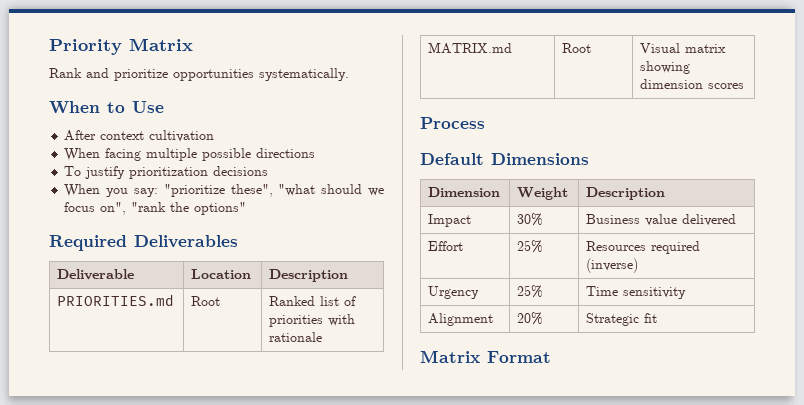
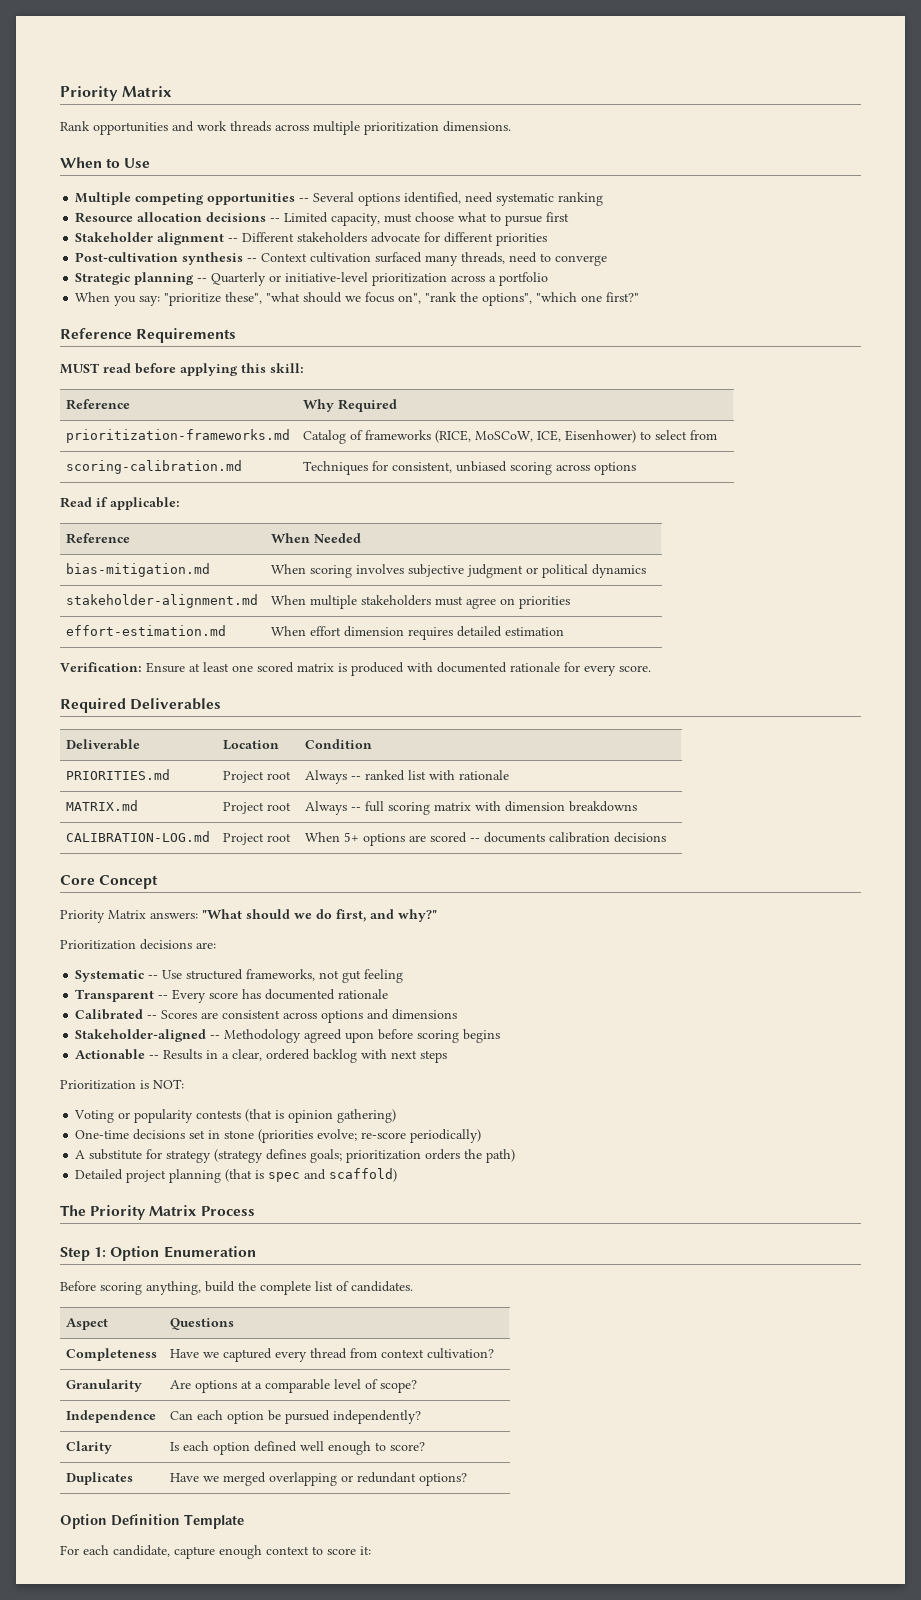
- Rank and prioritize opportunities systematically.
+ Rank opportunities and work threads across multiple prioritization dimensions.
  When to Use
- After context cultivation
- When facing multiple possible directions
- To justify prioritization decisions
+ Multiple competing opportunities -- Several options identified, need systematic ranking
+ Resource allocation decisions -- Limited capacity, must choose what to pursue first
+ Stakeholder alignment -- Different stakeholders advocate for different priorities
+ Post-cultivation synthesis -- Context cultivation surfaced many threads, need to converge
+ Strategic planning -- Quarterly or initiative-level prioritization across a portfolio
- When you say: "prioritize these", "what should we focus on", "rank the options"
+ When you say: "prioritize these", "what should we focus on", "rank the options", "which one first?"
+ Reference Requirements
+ MUST read before applying this skill:
+ Reference | Why Required
+ prioritization-frameworks.md | Catalog of frameworks (RICE, MoSCoW, ICE, Eisenhower) to select from
+ scoring-calibration.md | Techniques for consistent, unbiased scoring across options
+ Read if applicable:
+ Reference | When Needed
+ bias-mitigation.md | When scoring involves subjective judgment or political dynamics
+ stakeholder-alignment.md | When multiple stakeholders must agree on priorities
+ effort-estimation.md | When effort dimension requires detailed estimation
+ Verification: Ensure at least one scored matrix is produced with documented rationale for every score.
- Deliverable | Location | Description
+ Deliverable | Location | Condition
- PRIORITIES.md | Root | Ranked list of priorities with rationale
- MATRIX.md | Root | Visual matrix showing dimension scores
- Process
- Default Dimensions
- Dimension | Weight | Description
- Impact | 30% | Business value delivered
- Effort | 25% | Resources required (inverse)
- Urgency | 25% | Time sensitivity
- Alignment | 20% | Strategic fit
- Matrix Format
+ PRIORITIES.md | Project root | Always -- ranked list with rationale
+ MATRIX.md | Project root | Always -- full scoring matrix with dimension breakdowns
+ CALIBRATION-LOG.md | Project root | When 5+ options are scored -- documents calibration decisions
+ Core Concept
+ Priority Matrix answers: "What should we do first, and why?"
+ Prioritization decisions are:
+ Systematic -- Use structured frameworks, not gut feeling
+ Transparent -- Every score has documented rationale
+ Calibrated -- Scores are consistent across options and dimensions
+ Stakeholder-aligned -- Methodology agreed upon before scoring begins
+ Actionable -- Results in a clear, ordered backlog with next steps
+ Prioritization is NOT:
+ Voting or popularity contests (that is opinion gathering)
+ One-time decisions set in stone (priorities evolve; re-score periodically)
+ A substitute for strategy (strategy defines goals; prioritization orders the path)
+ Detailed project planning (that is spec and scaffold)
+ The Priority Matrix Process
+ Step 1: Option Enumeration
+ Before scoring anything, build the complete list of candidates.
+ Aspect | Questions
+ Completeness | Have we captured every thread from context cultivation?
+ Granularity | Are options at a comparable level of scope?
+ Independence | Can each option be pursued independently?
+ Clarity | Is each option defined well enough to score?
+ Duplicates | Have we merged overlapping or redundant options?
+ Option Definition Template
+ For each candidate, capture enough context to score it:

